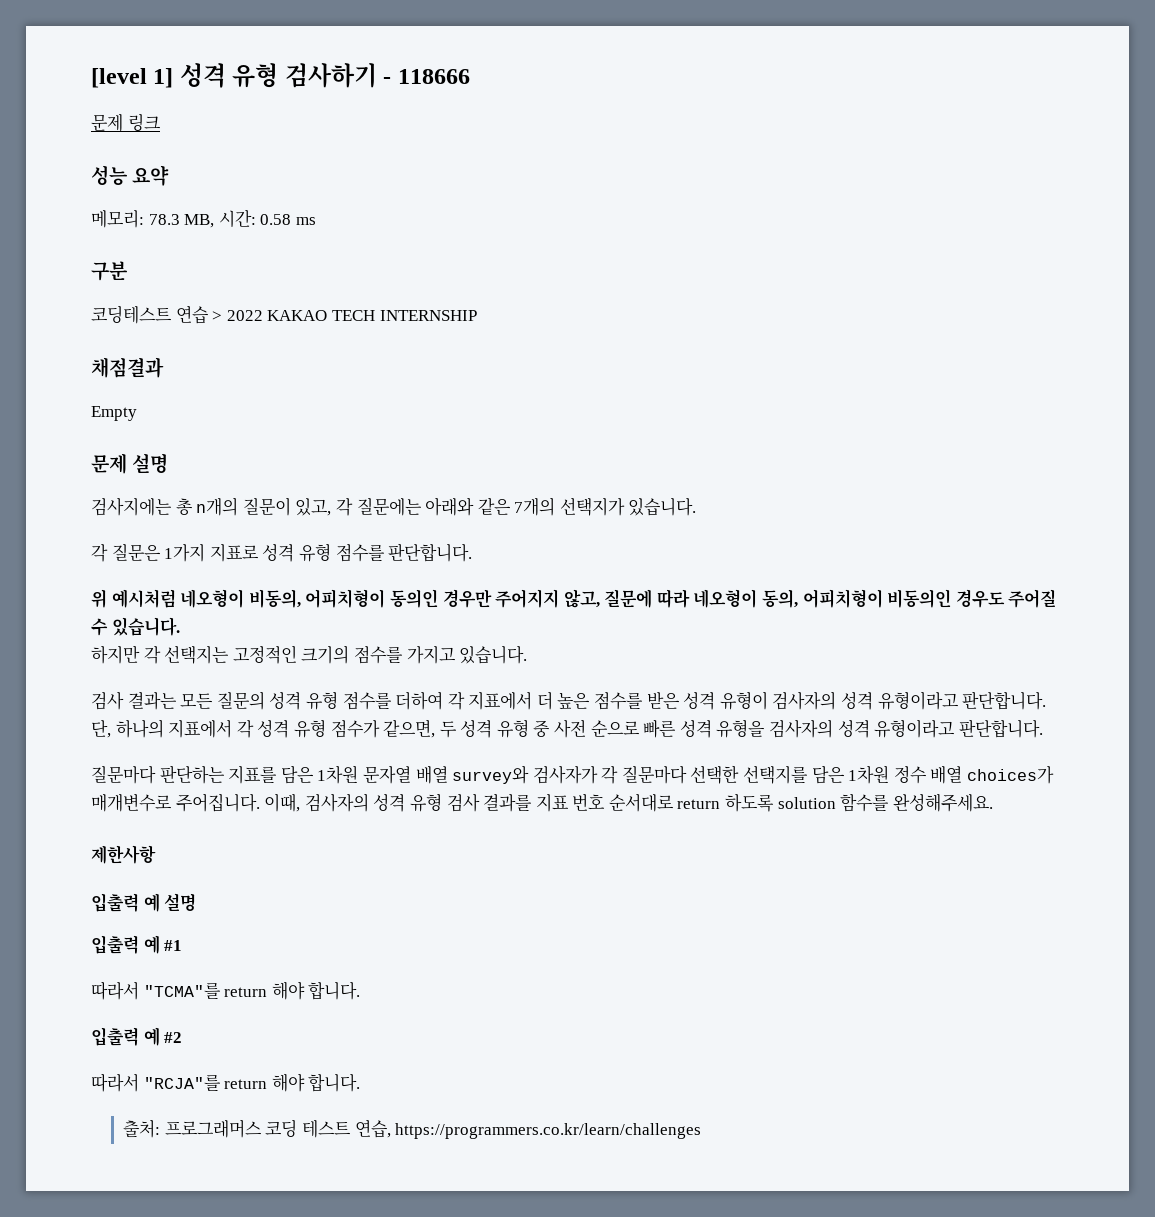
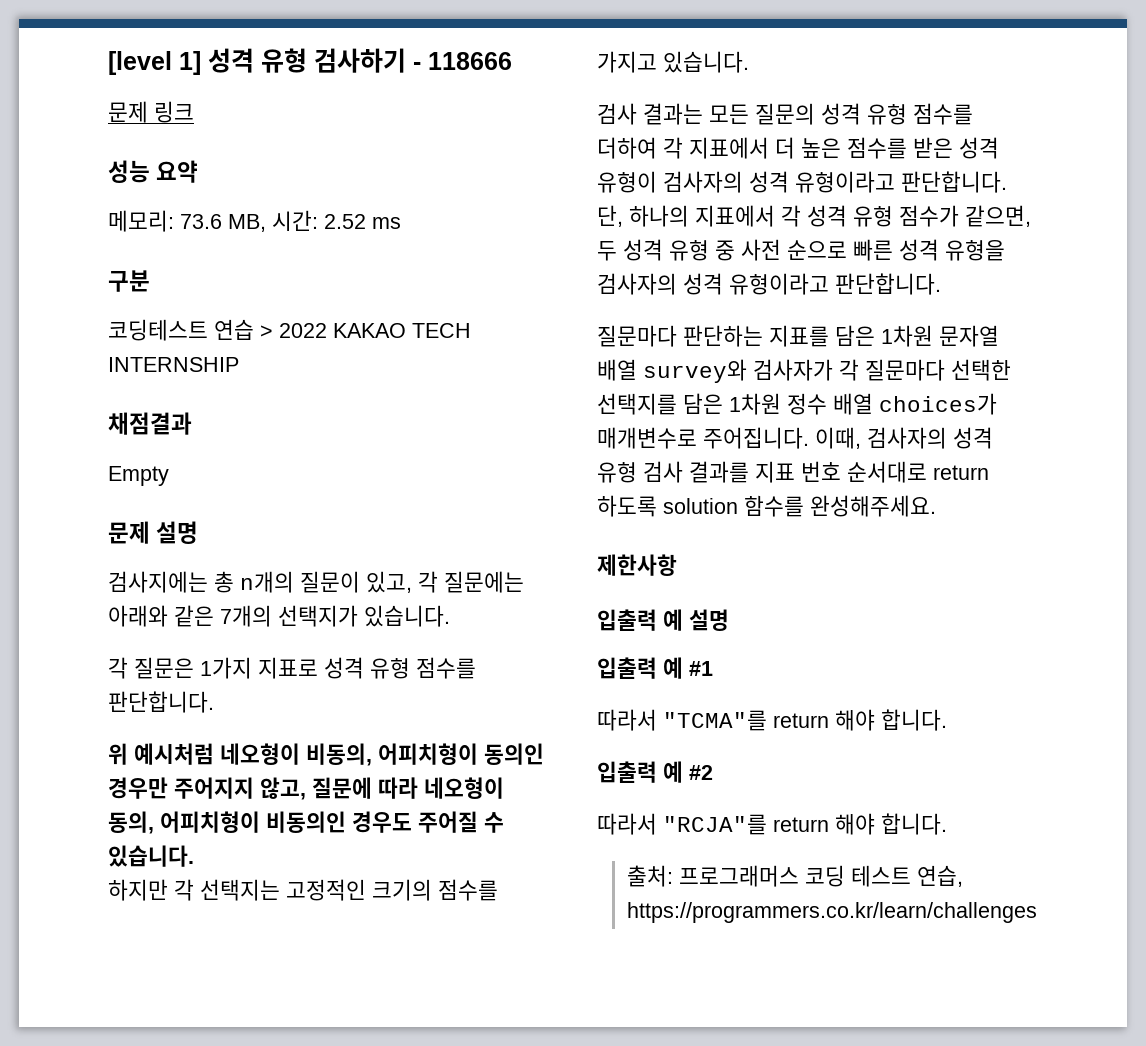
- 메모리: 78.3 MB, 시간: 0.58 ms
+ 메모리: 73.6 MB, 시간: 2.52 ms

